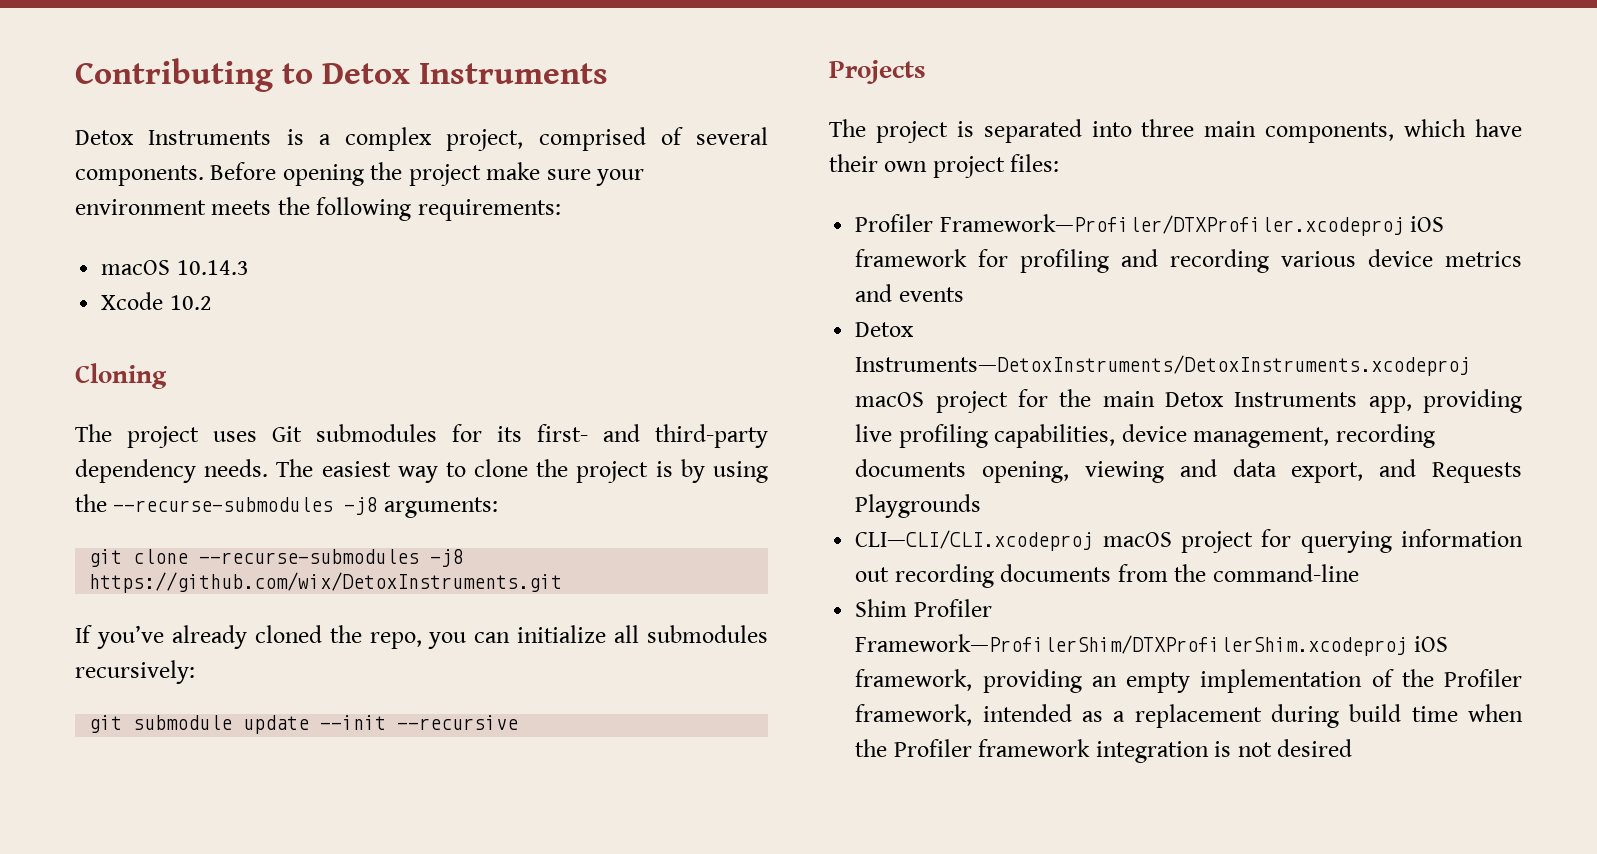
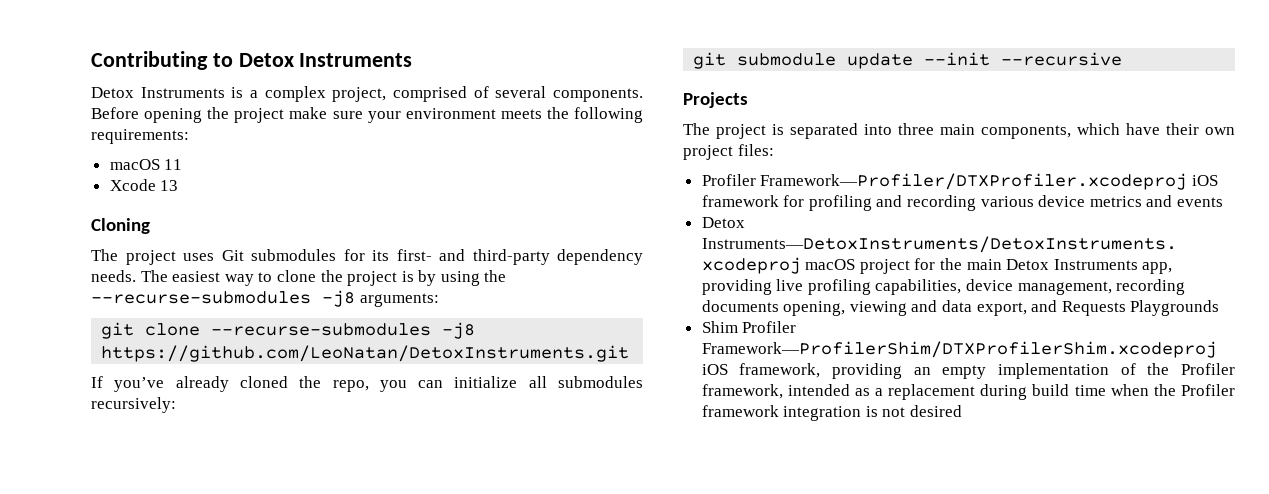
- macOS 10.14.3
+ macOS 11
- Xcode 10.2
+ Xcode 13
- git clone --recurse-submodules -j8 https://github.com/wix/DetoxInstruments.git
+ git clone --recurse-submodules -j8 https://github.com/LeoNatan/DetoxInstruments.git
- CLI—CLI/CLI.xcodeproj macOS project for querying information out recording documents from the command-line

